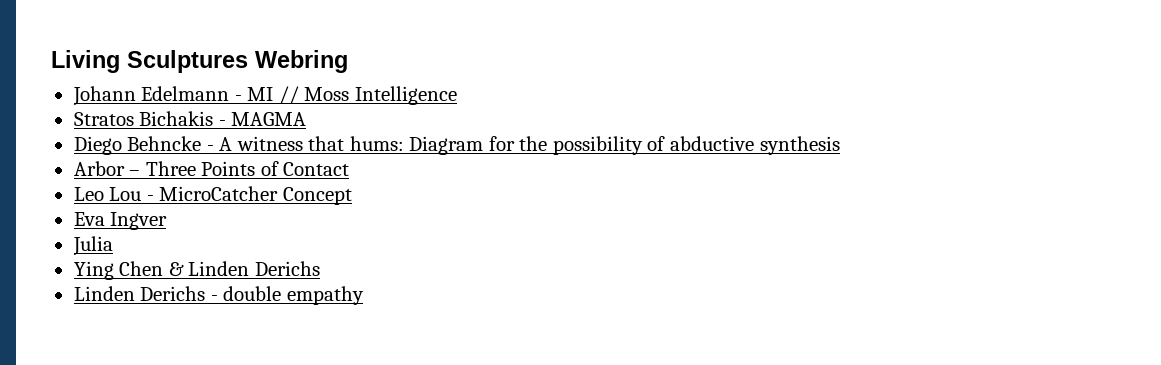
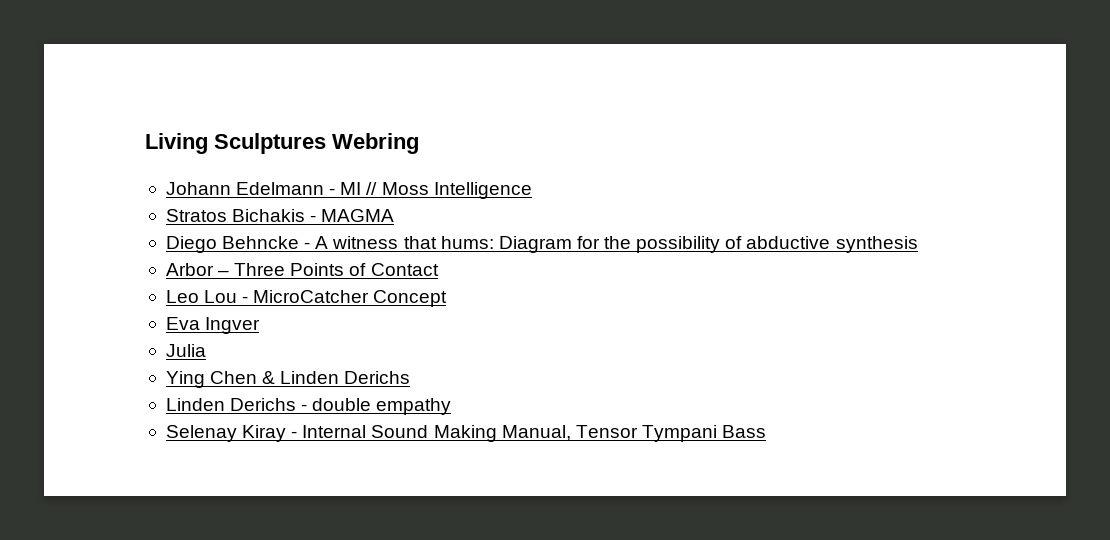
+ Selenay Kiray - Internal Sound Making Manual, Tensor Tympani Bass

